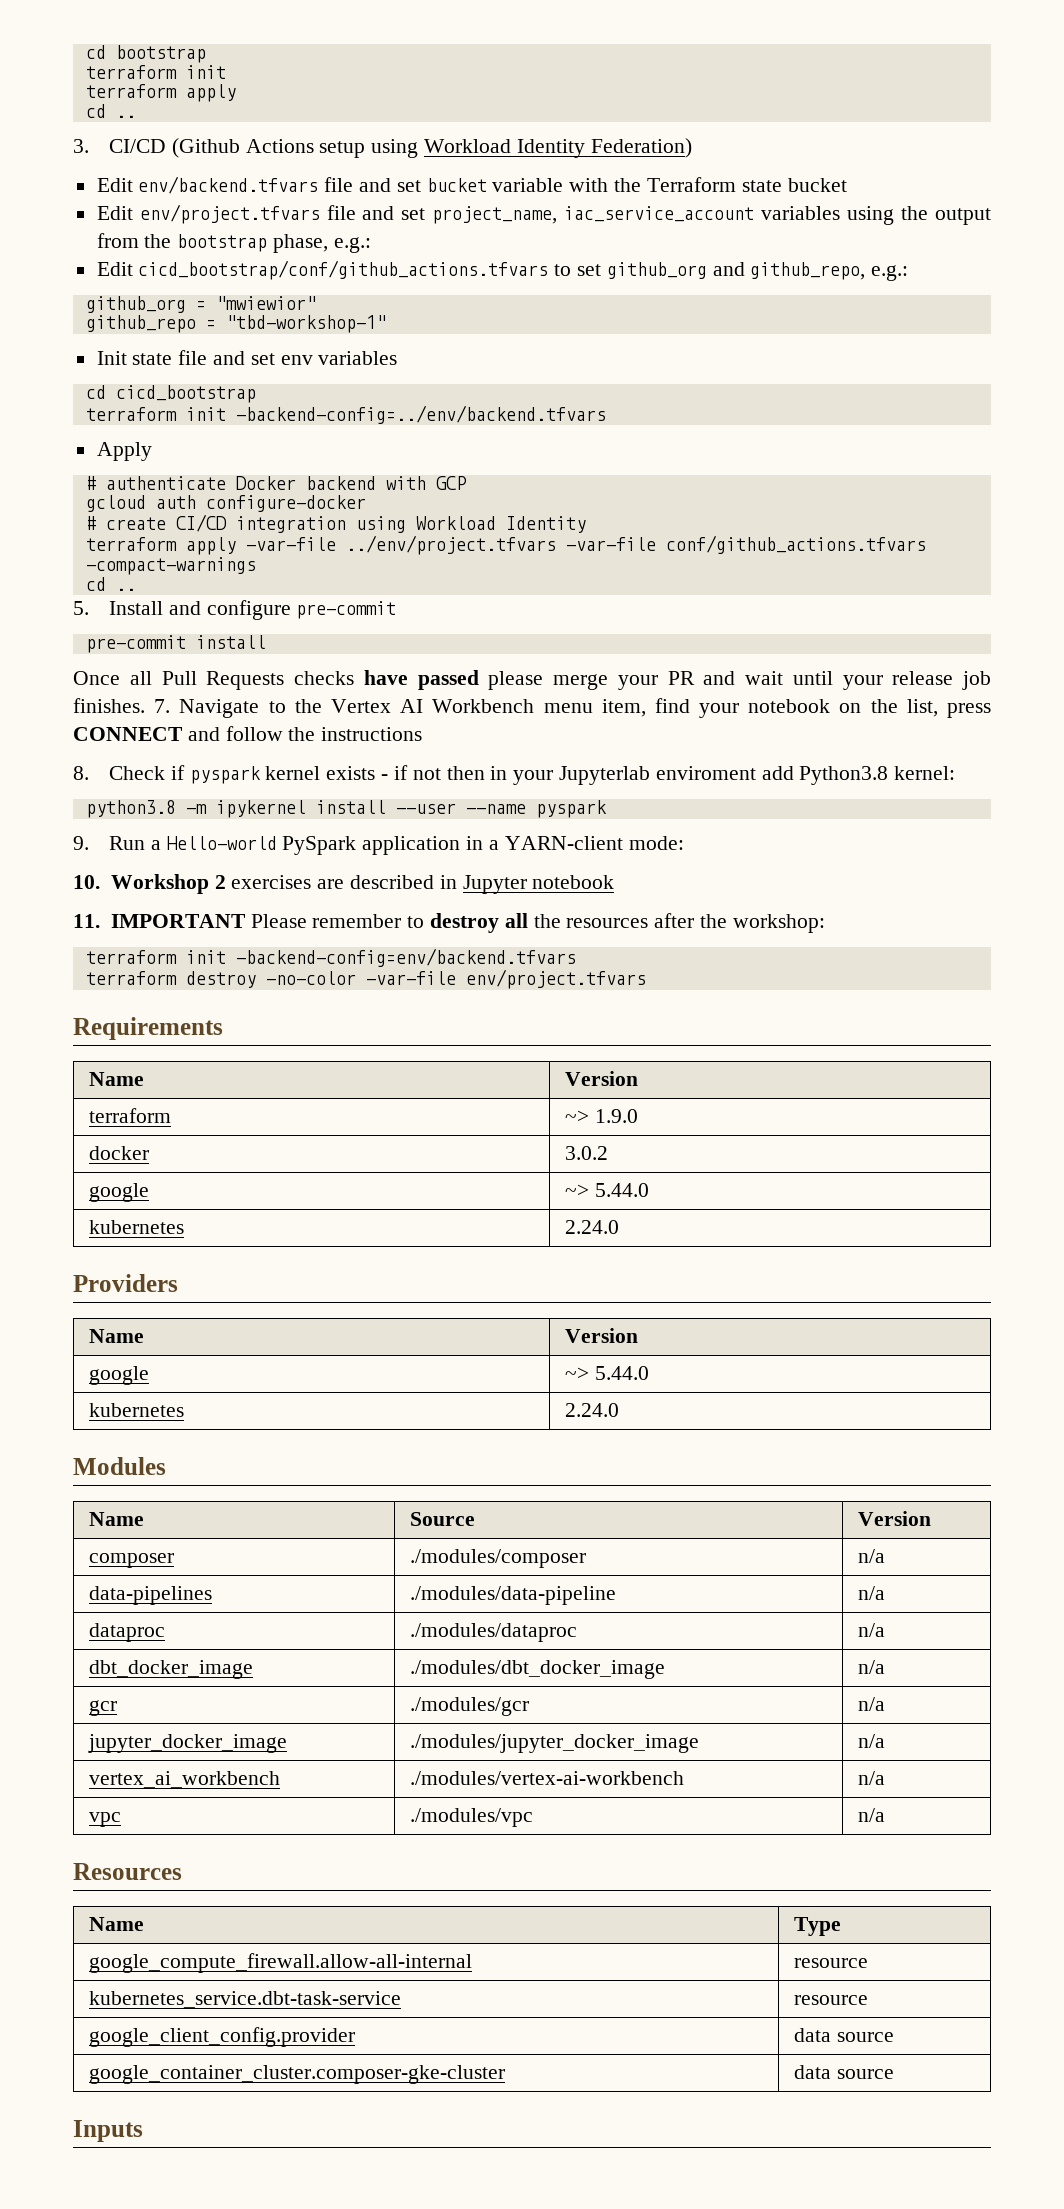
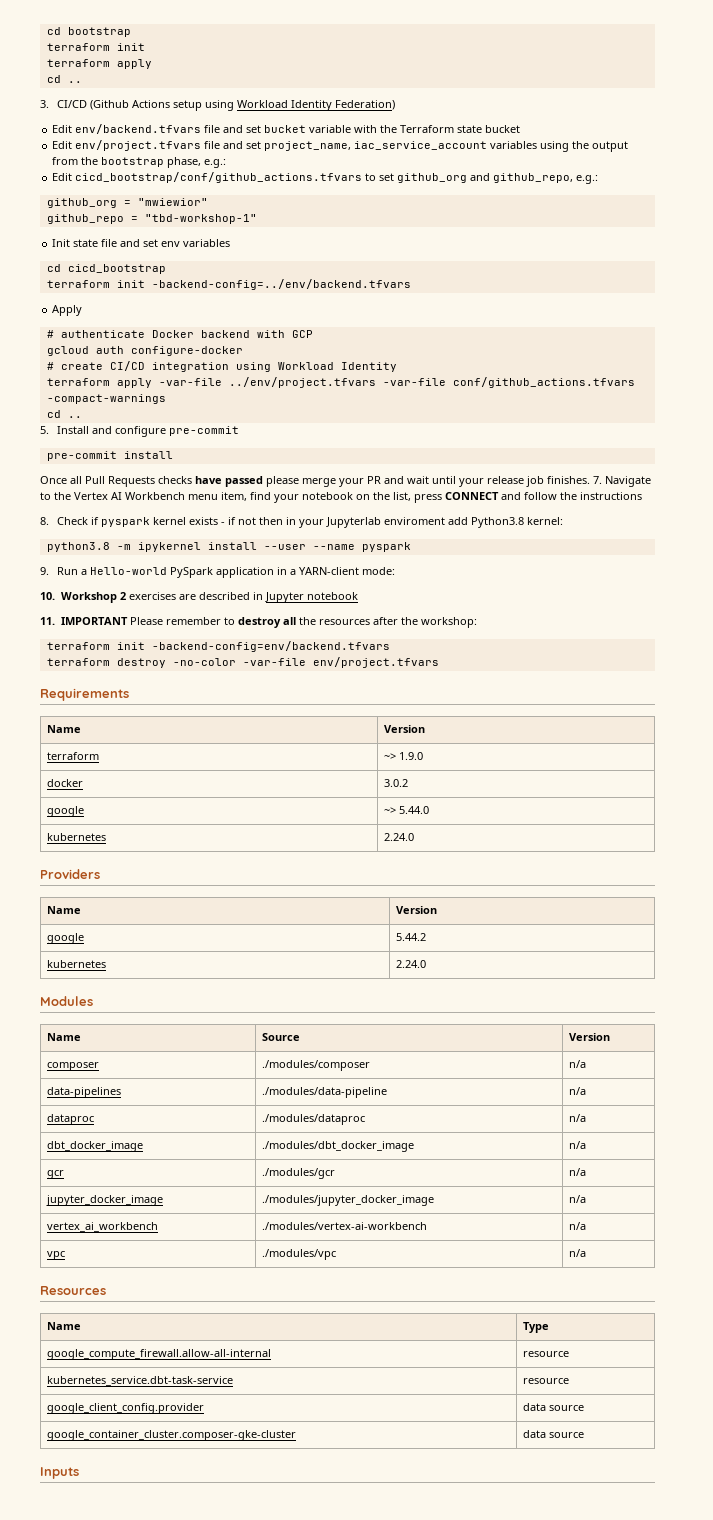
  Providers
  Name | Version
- google | ~> 5.44.0
+ google | 5.44.2

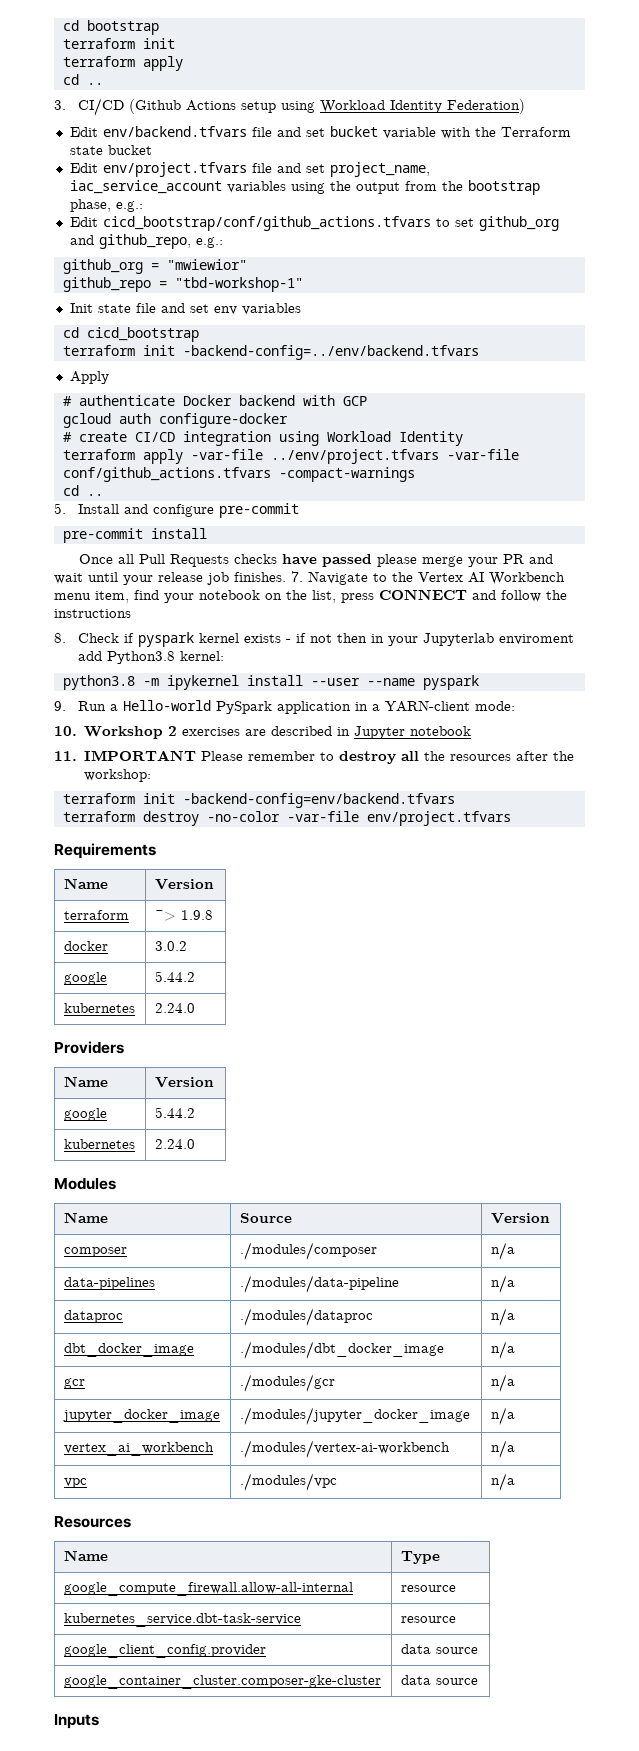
- terraform | ~> 1.9.0
+ terraform | ~> 1.9.8
  docker | 3.0.2
- google | ~> 5.44.0
+ google | 5.44.2

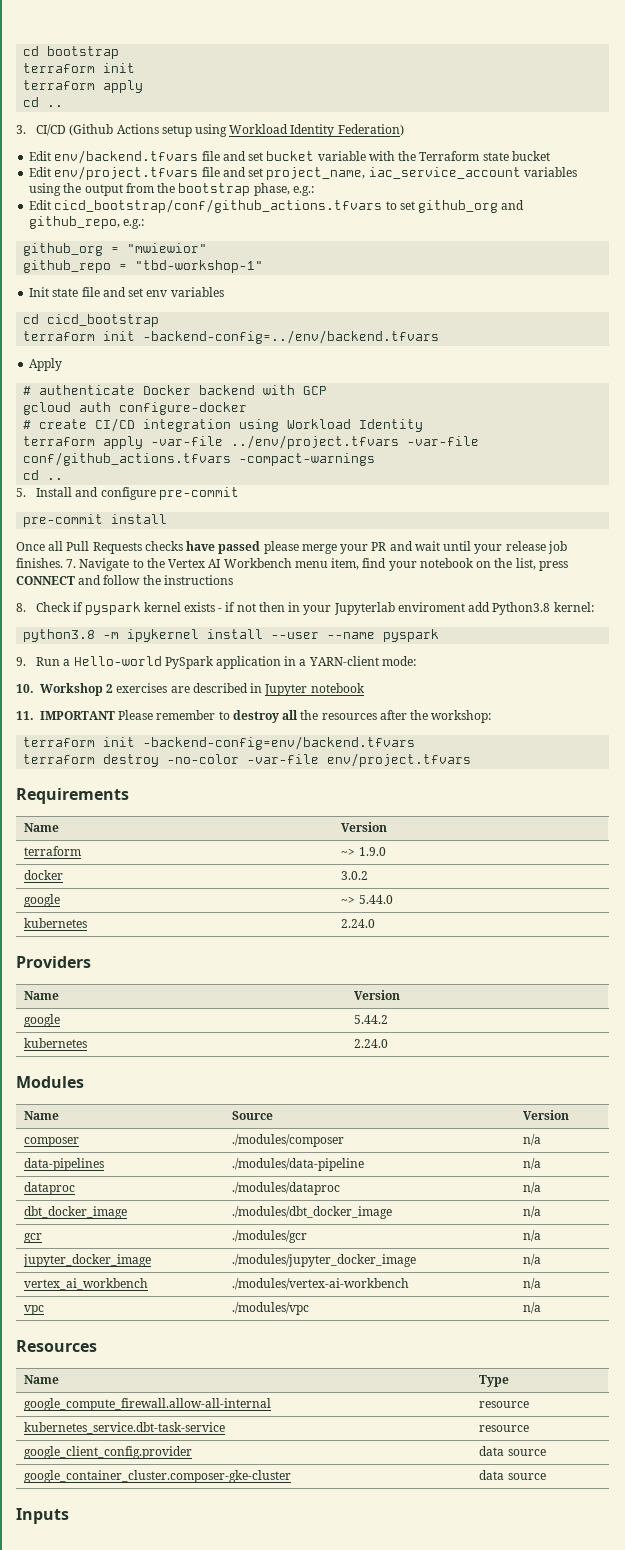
- terraform | ~> 1.9.8
+ terraform | ~> 1.9.0
  docker | 3.0.2
- google | 5.44.2
+ google | ~> 5.44.0

